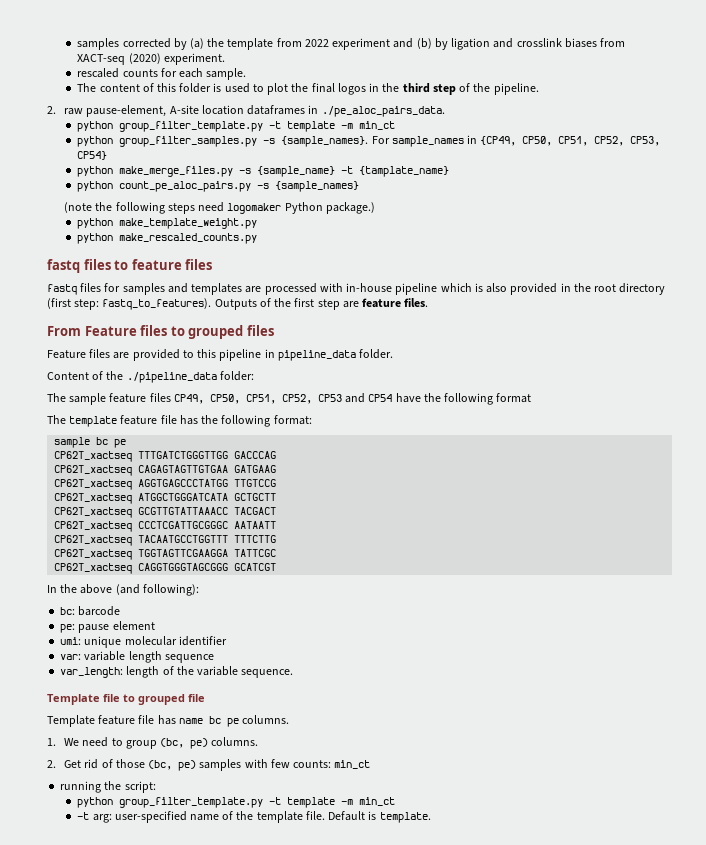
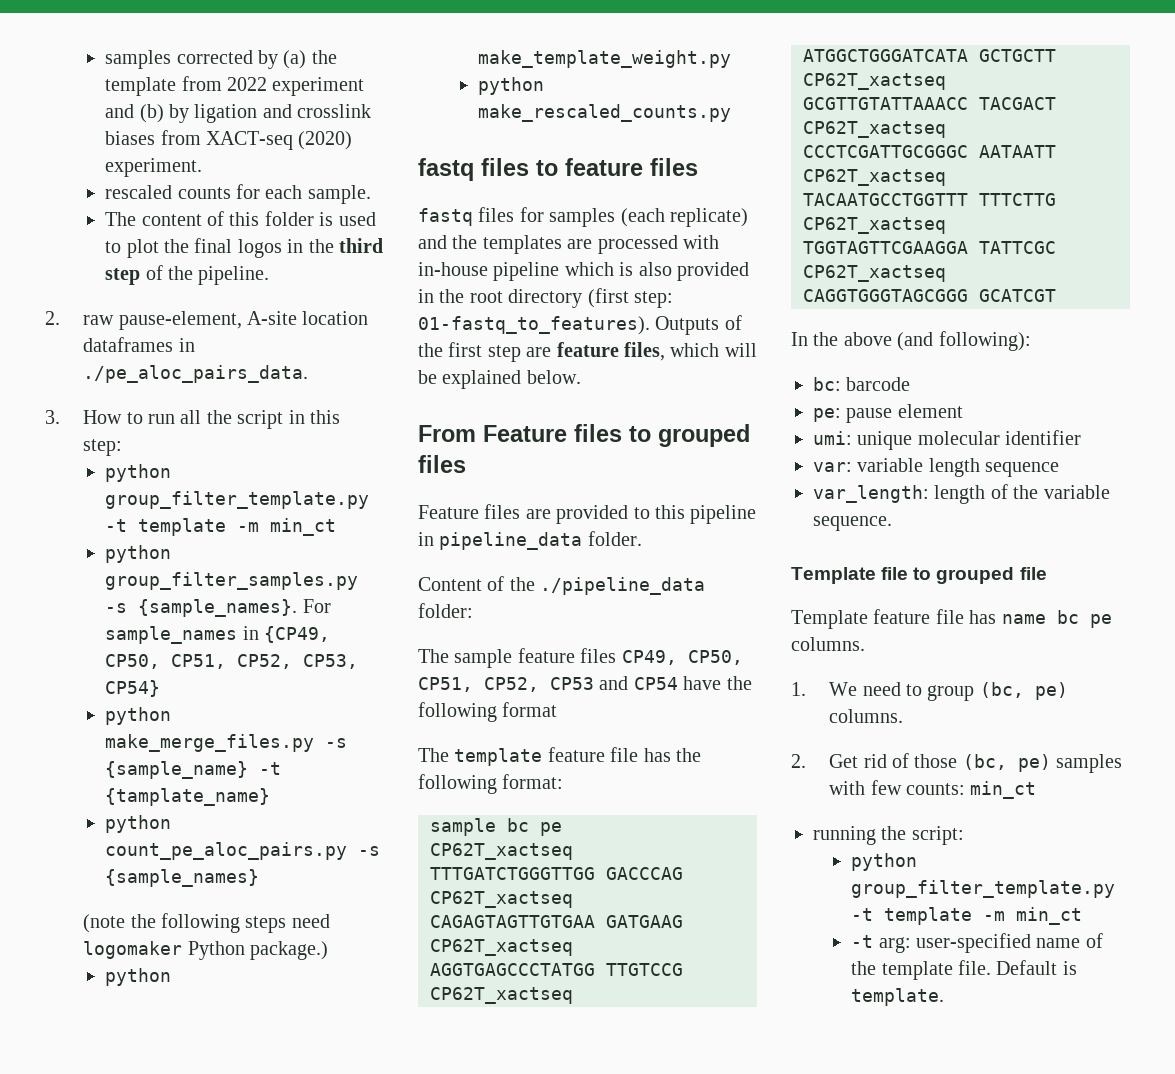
+ 3. How to run all the script in this step:
- fastq files for samples and templates are processed with in-house pipeline which is also provided in the root directory (first step: fastq_to_features).
+ fastq files for samples (each replicate) and the templates are processed with in-house pipeline which is also provided in the root directory (first step: 01-fastq_to_features).
- Outputs of the first step are feature files.
+ Outputs of the first step are feature files, which will be explained below.

